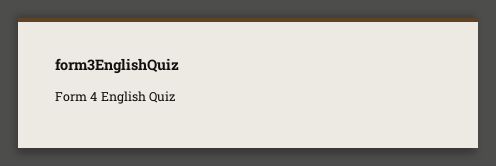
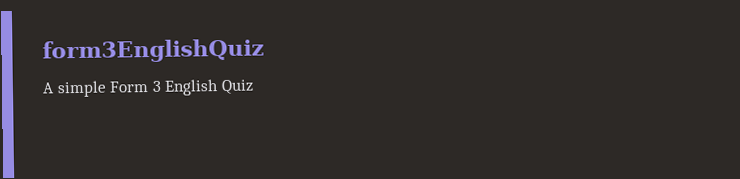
- Form 4 English Quiz
+ A simple Form 3 English Quiz

